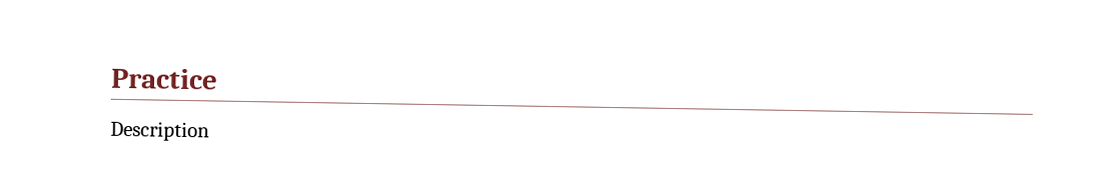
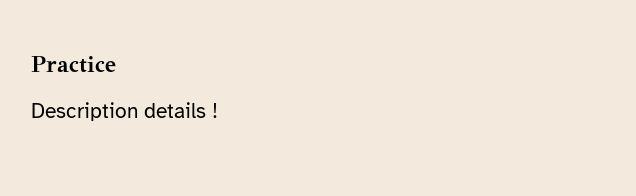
- Description
+ Description details !

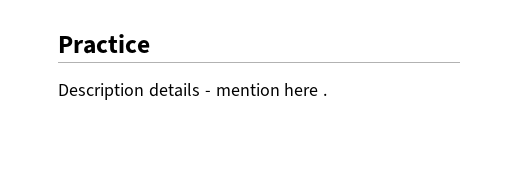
- Description details !
+ Description details - mention here .

